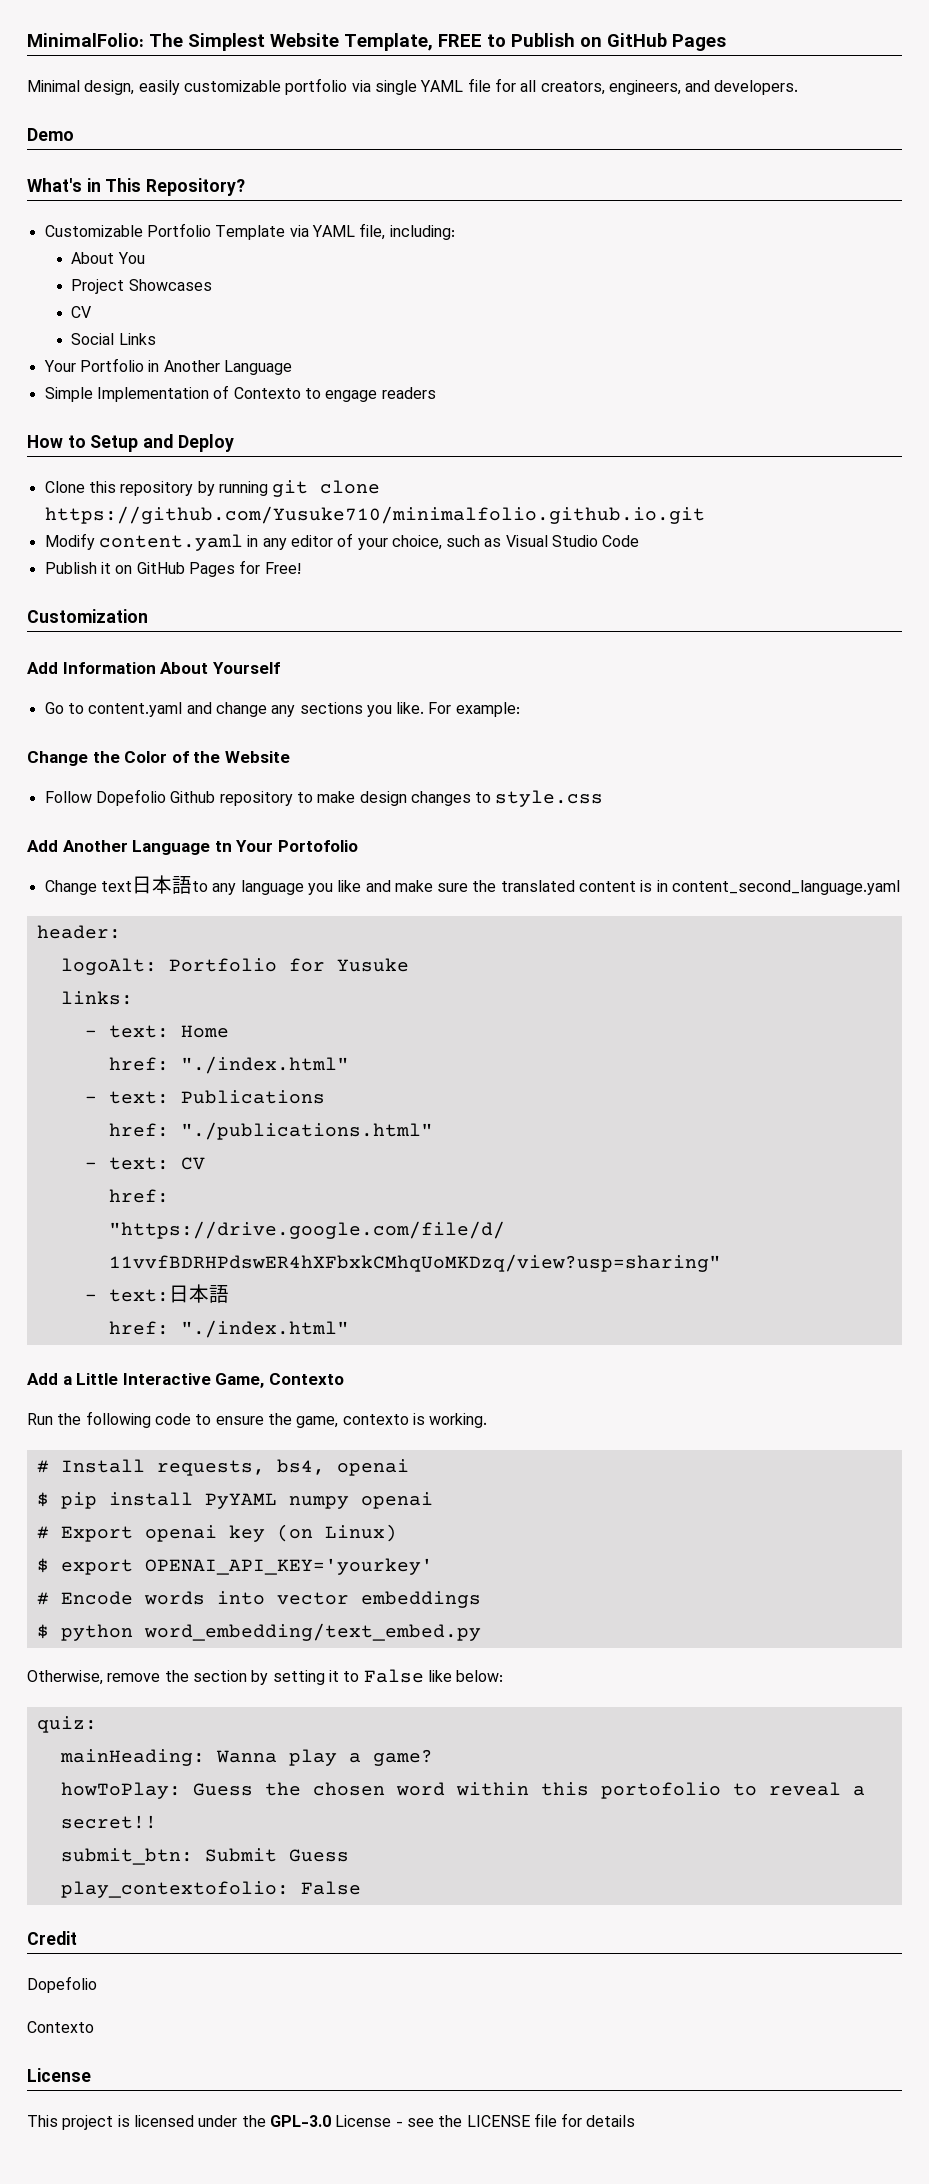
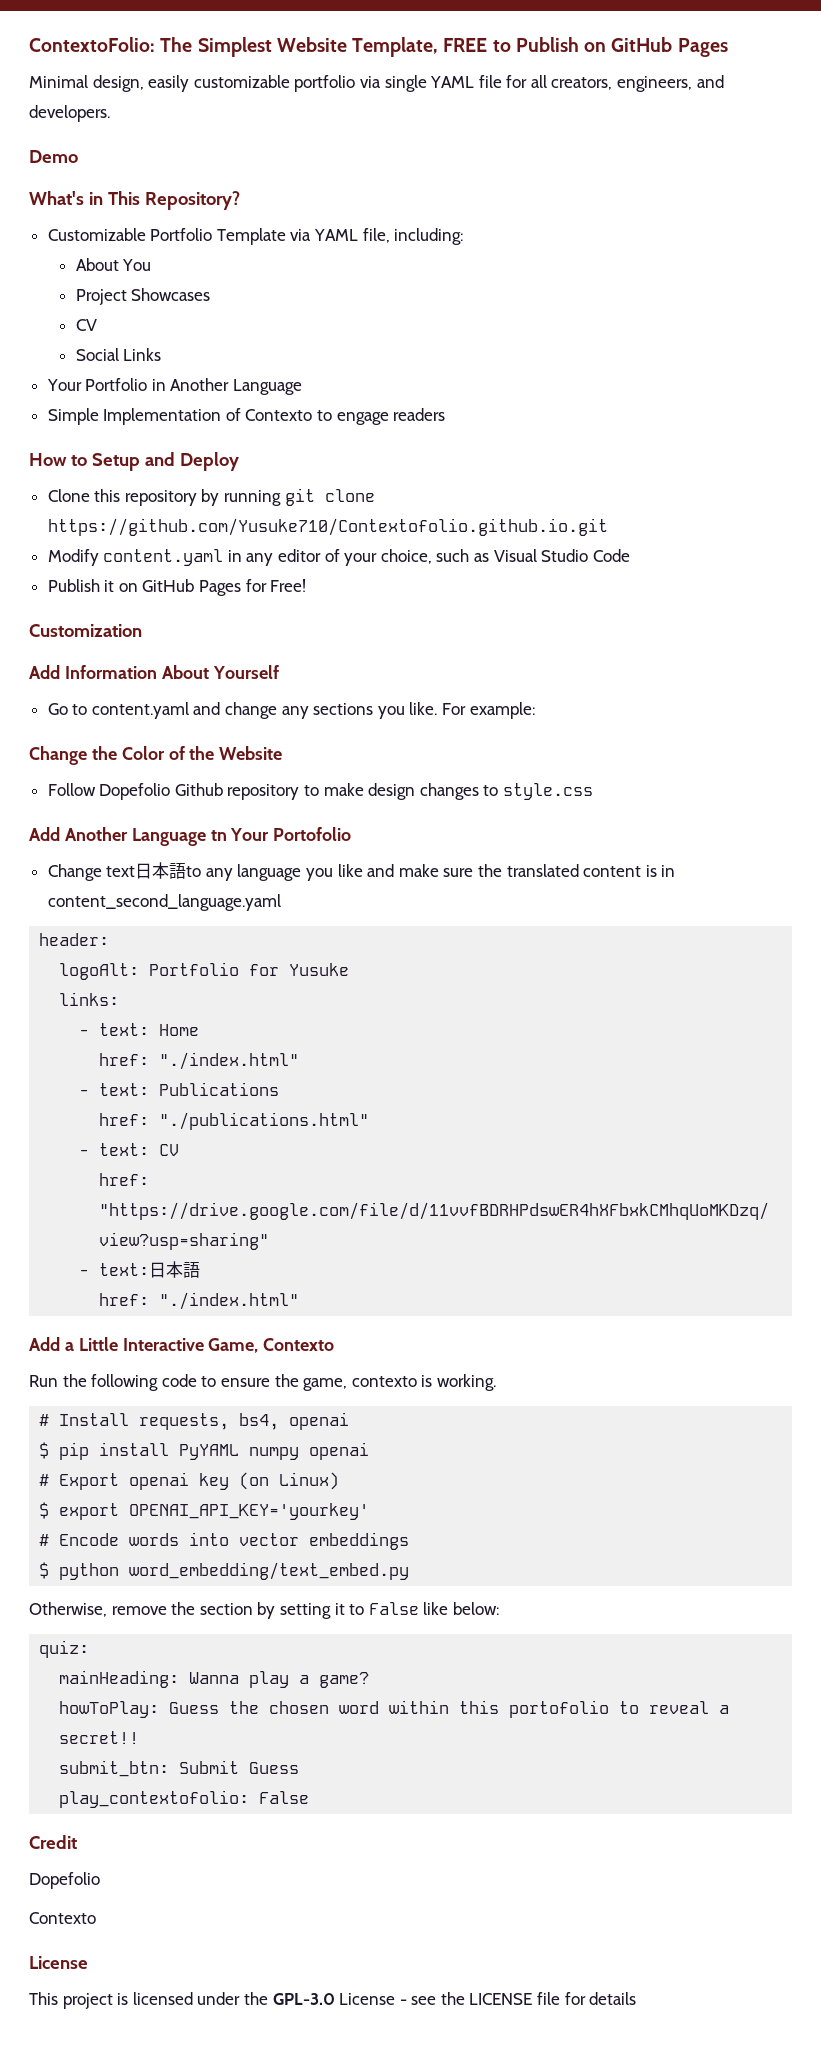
- MinimalFolio: The Simplest Website Template, FREE to Publish on GitHub Pages
+ ContextoFolio: The Simplest Website Template, FREE to Publish on GitHub Pages
- Clone this repository by running git clone https://github.com/Yusuke710/minimalfolio.github.io.git
+ Clone this repository by running git clone https://github.com/Yusuke710/Contextofolio.github.io.git

